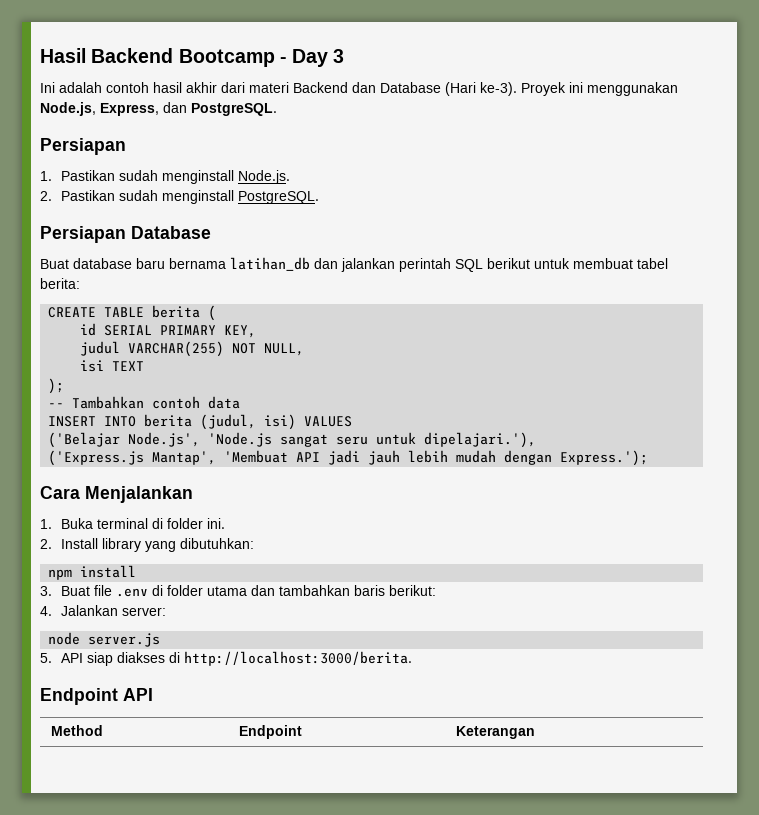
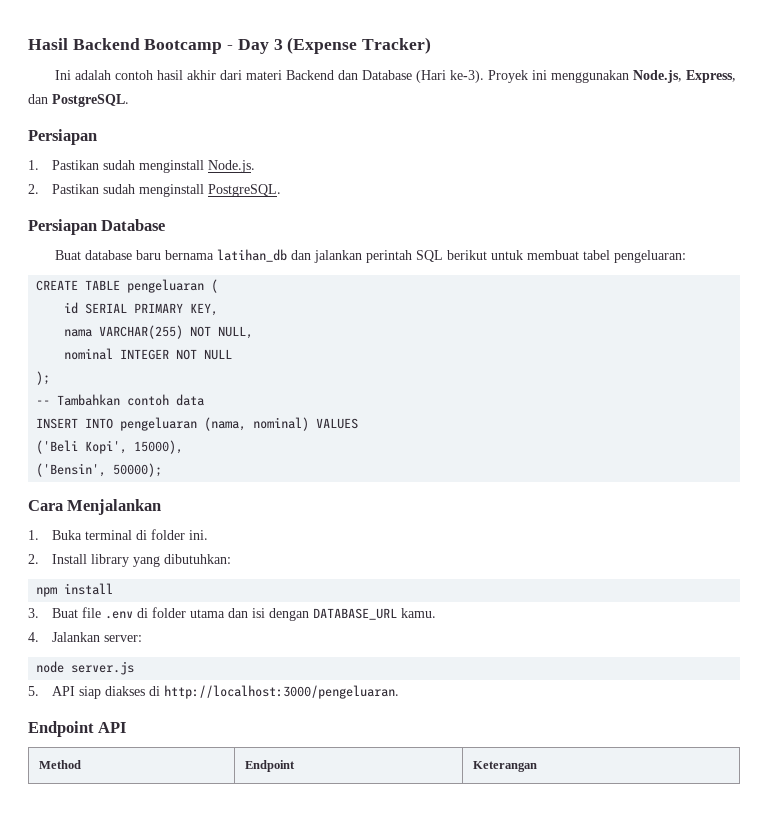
- Hasil Backend Bootcamp - Day 3
+ Hasil Backend Bootcamp - Day 3 (Expense Tracker)
- Buat database baru bernama latihan_db dan jalankan perintah SQL berikut untuk membuat tabel berita:
+ Buat database baru bernama latihan_db dan jalankan perintah SQL berikut untuk membuat tabel pengeluaran:
- CREATE TABLE berita (
+ CREATE TABLE pengeluaran (
- judul VARCHAR(255) NOT NULL,
+ nama VARCHAR(255) NOT NULL,
- isi TEXT
+ nominal INTEGER NOT NULL
- INSERT INTO berita (judul, isi) VALUES
- ('Belajar Node.js', 'Node.js sangat seru untuk dipelajari.'),
- ('Express.js Mantap', 'Membuat API jadi jauh lebih mudah dengan Express.');
+ INSERT INTO pengeluaran (nama, nominal) VALUES
+ ('Beli Kopi', 15000),
+ ('Bensin', 50000);
- 3. Buat file .env di folder utama dan tambahkan baris berikut:
+ 3. Buat file .env di folder utama dan isi dengan DATABASE_URL kamu.
- 5. API siap diakses di http://localhost:3000/berita.
+ 5. API siap diakses di http://localhost:3000/pengeluaran.

